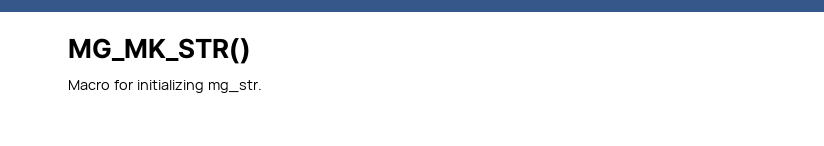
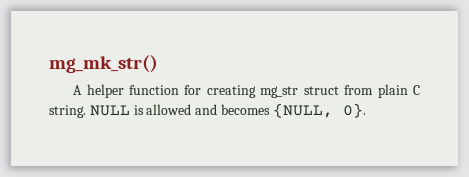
- MG_MK_STR()
- Macro for initializing mg_str.
+ mg_mk_str()
+ A helper function for creating mg_str struct from plain C string. NULL is allowed and becomes {NULL, 0}.

